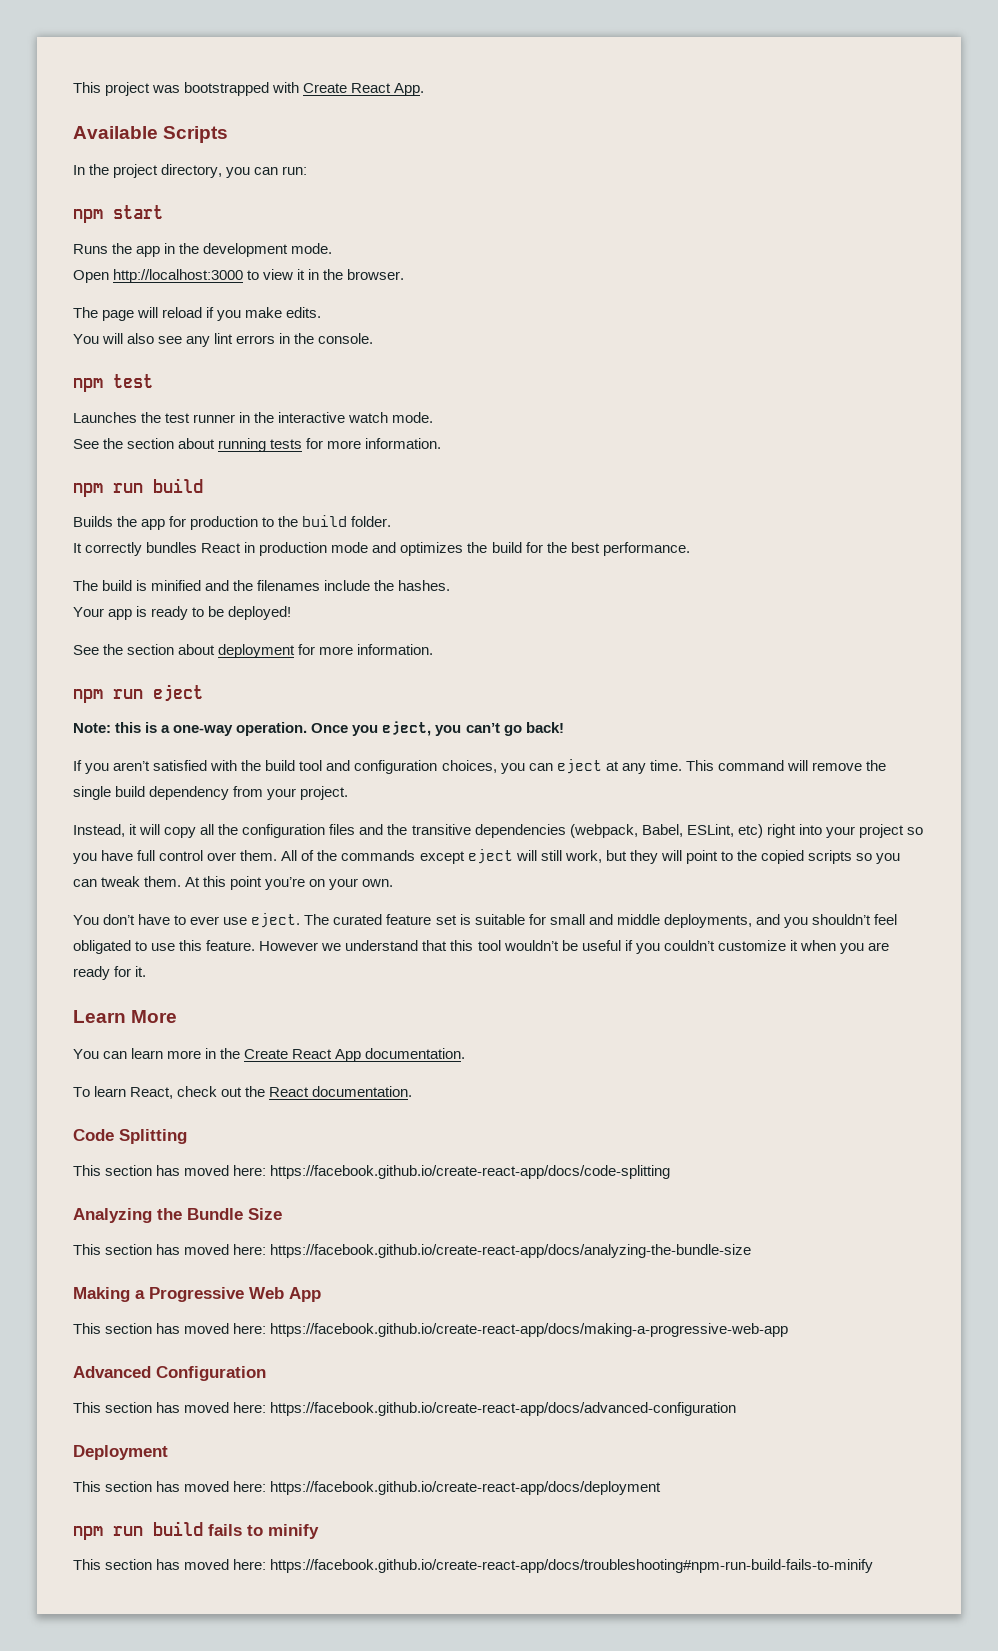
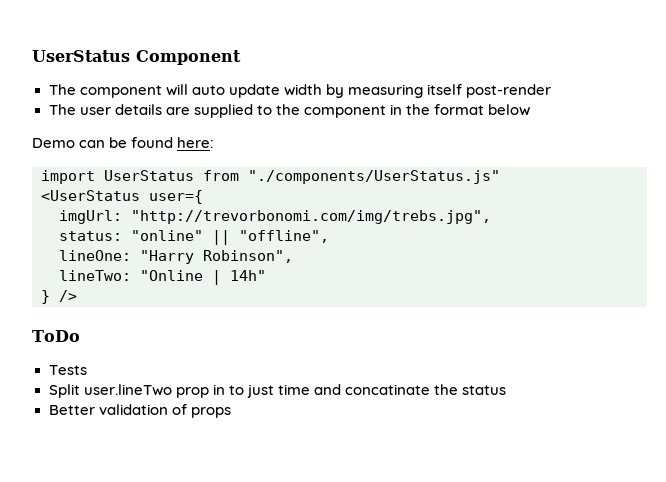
- This project was bootstrapped with Create React App.
- Available Scripts
- In the project directory, you can run:
- npm start
- Runs the app in the development mode.
- Open http://localhost:3000 to view it in the browser.
- The page will reload if you make edits.
- You will also see any lint errors in the console.
- npm test
- Launches the test runner in the interactive watch mode.
- See the section about running tests for more information.
- npm run build
- Builds the app for production to the build folder.
- It correctly bundles React in production mode and optimizes the build for the best performance.
- The build is minified and the filenames include the hashes.
- Your app is ready to be deployed!
- See the section about deployment for more information.
- npm run eject
- Note: this is a one-way operation. Once you eject, you can’t go back!
- If you aren’t satisfied with the build tool and configuration choices, you can eject at any time. This command will remove the single build dependency from your project.
- Instead, it will copy all the configuration files and the transitive dependencies (webpack, Babel, ESLint, etc) right into your project so you have full control over them. All of the commands except eject will still work, but they will point to the copied scripts so you can tweak them. At this point you’re on your own.
- You don’t have to ever use eject. The curated feature set is suitable for small and middle deployments, and you shouldn’t feel obligated to use this feature. However we understand that this tool wouldn’t be useful if you couldn’t customize it when you are ready for it.
- Learn More
- You can learn more in the Create React App documentation.
- To learn React, check out the React documentation.
- Code Splitting
- This section has moved here: https://facebook.github.io/create-react-app/docs/code-splitting
- Analyzing the Bundle Size
- This section has moved here: https://facebook.github.io/create-react-app/docs/analyzing-the-bundle-size
- Making a Progressive Web App
- This section has moved here: https://facebook.github.io/create-react-app/docs/making-a-progressive-web-app
- Advanced Configuration
- This section has moved here: https://facebook.github.io/create-react-app/docs/advanced-configuration
- Deployment
- This section has moved here: https://facebook.github.io/create-react-app/docs/deployment
- npm run build fails to minify
- This section has moved here: https://facebook.github.io/create-react-app/docs/troubleshooting#npm-run-build-fails-to-minify
+ UserStatus Component
+ The component will auto update width by measuring itself post-render
+ The user details are supplied to the component in the format below
+ Demo can be found here:
+ import UserStatus from "./components/UserStatus.js"
+ <UserStatus user={
+ imgUrl: "http://trevorbonomi.com/img/trebs.jpg",
+ status: "online" || "offline",
+ lineOne: "Harry Robinson",
+ lineTwo: "Online | 14h"
+ } />
+ ToDo
+ Tests
+ Split user.lineTwo prop in to just time and concatinate the status
+ Better validation of props

